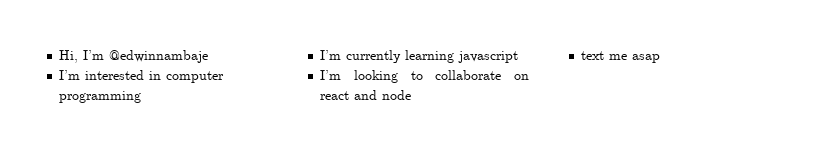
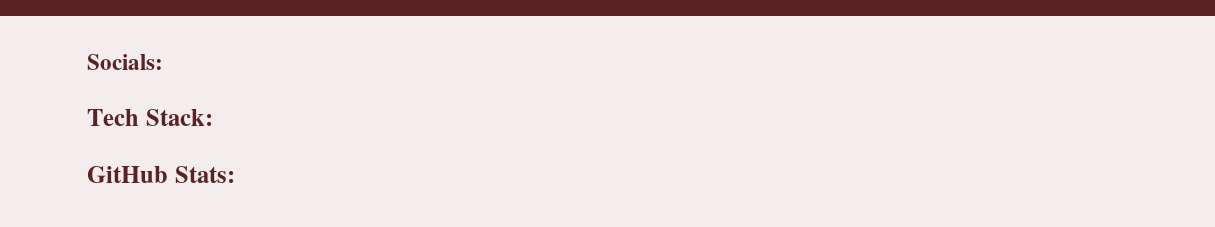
- Hi, I’m @edwinnambaje
- I’m interested in computer programming
- I’m currently learning javascript
- I’m looking to collaborate on react and node
- text me asap
+ Socials:
+ Tech Stack:
+ GitHub Stats:

